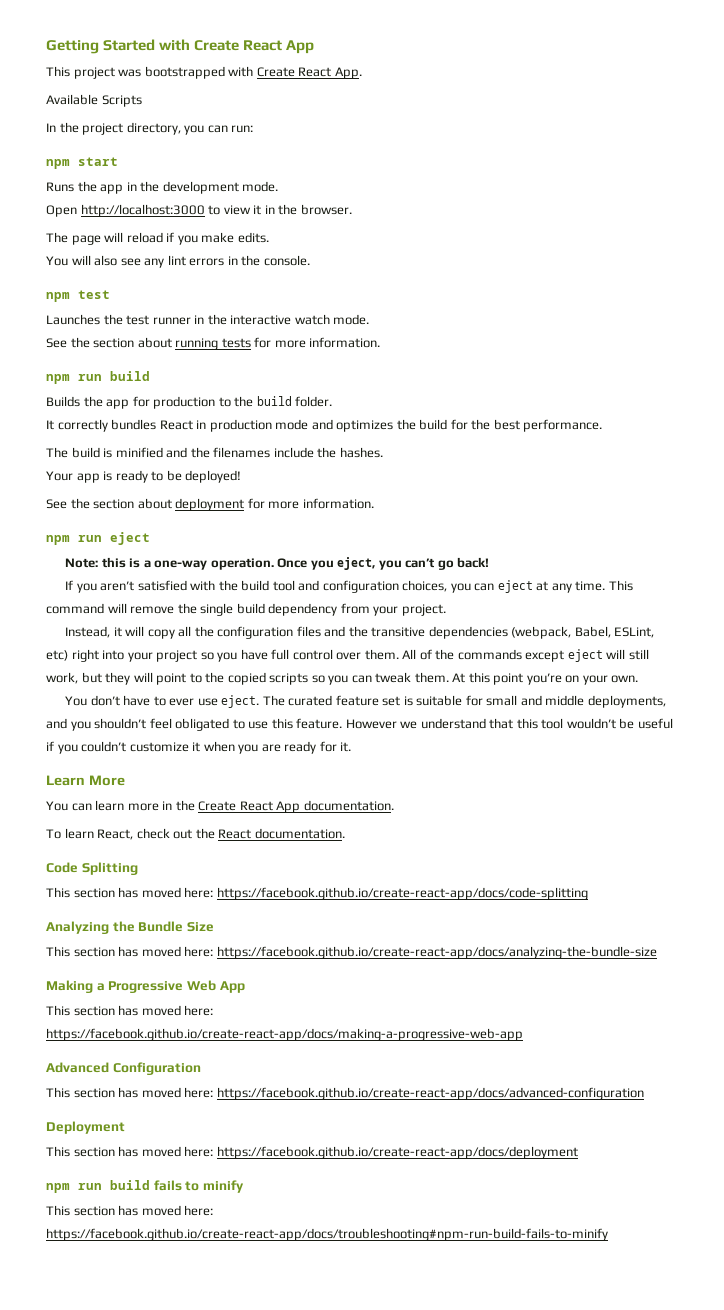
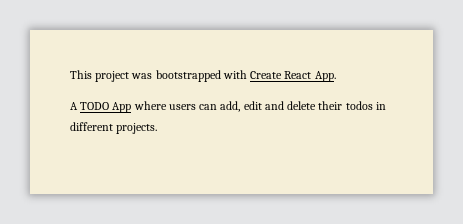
- Getting Started with Create React App
- Available Scripts
- In the project directory, you can run:
- npm start
- Runs the app in the development mode.
- Open http://localhost:3000 to view it in the browser.
- The page will reload if you make edits.
- You will also see any lint errors in the console.
- npm test
- Launches the test runner in the interactive watch mode.
- See the section about running tests for more information.
- npm run build
- Builds the app for production to the build folder.
- It correctly bundles React in production mode and optimizes the build for the best performance.
- The build is minified and the filenames include the hashes.
- Your app is ready to be deployed!
- See the section about deployment for more information.
- npm run eject
- Note: this is a one-way operation. Once you eject, you can’t go back!
- If you aren’t satisfied with the build tool and configuration choices, you can eject at any time. This command will remove the single build dependency from your project.
- Instead, it will copy all the configuration files and the transitive dependencies (webpack, Babel, ESLint, etc) right into your project so you have full control over them. All of the commands except eject will still work, but they will point to the copied scripts so you can tweak them. At this point you’re on your own.
- You don’t have to ever use eject. The curated feature set is suitable for small and middle deployments, and you shouldn’t feel obligated to use this feature. However we understand that this tool wouldn’t be useful if you couldn’t customize it when you are ready for it.
- Learn More
- You can learn more in the Create React App documentation.
- To learn React, check out the React documentation.
- Code Splitting
- This section has moved here: https://facebook.github.io/create-react-app/docs/code-splitting
- Analyzing the Bundle Size
- This section has moved here: https://facebook.github.io/create-react-app/docs/analyzing-the-bundle-size
- Making a Progressive Web App
- This section has moved here: https://facebook.github.io/create-react-app/docs/making-a-progressive-web-app
- Advanced Configuration
- This section has moved here: https://facebook.github.io/create-react-app/docs/advanced-configuration
- Deployment
- This section has moved here: https://facebook.github.io/create-react-app/docs/deployment
- npm run build fails to minify
- This section has moved here: https://facebook.github.io/create-react-app/docs/troubleshooting#npm-run-build-fails-to-minify
+ A TODO App where users can add, edit and delete their todos in different projects.

